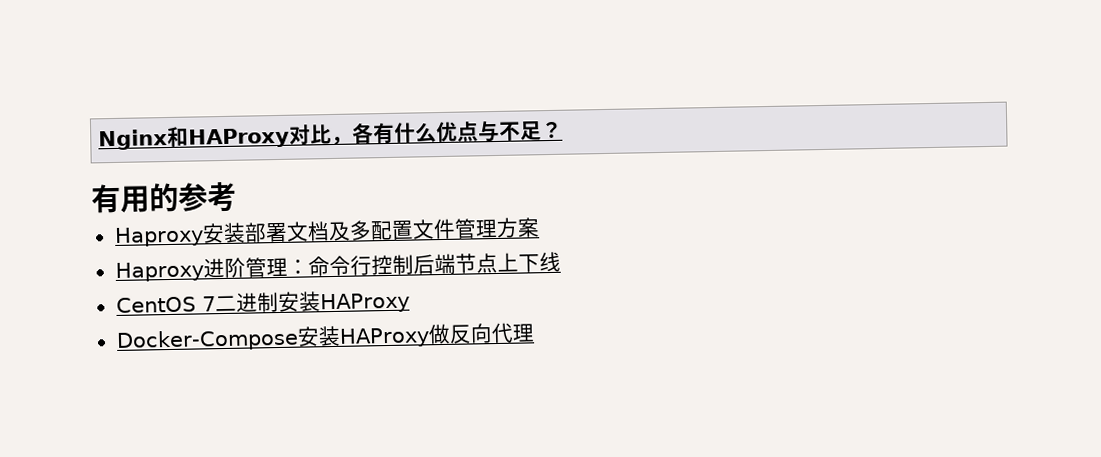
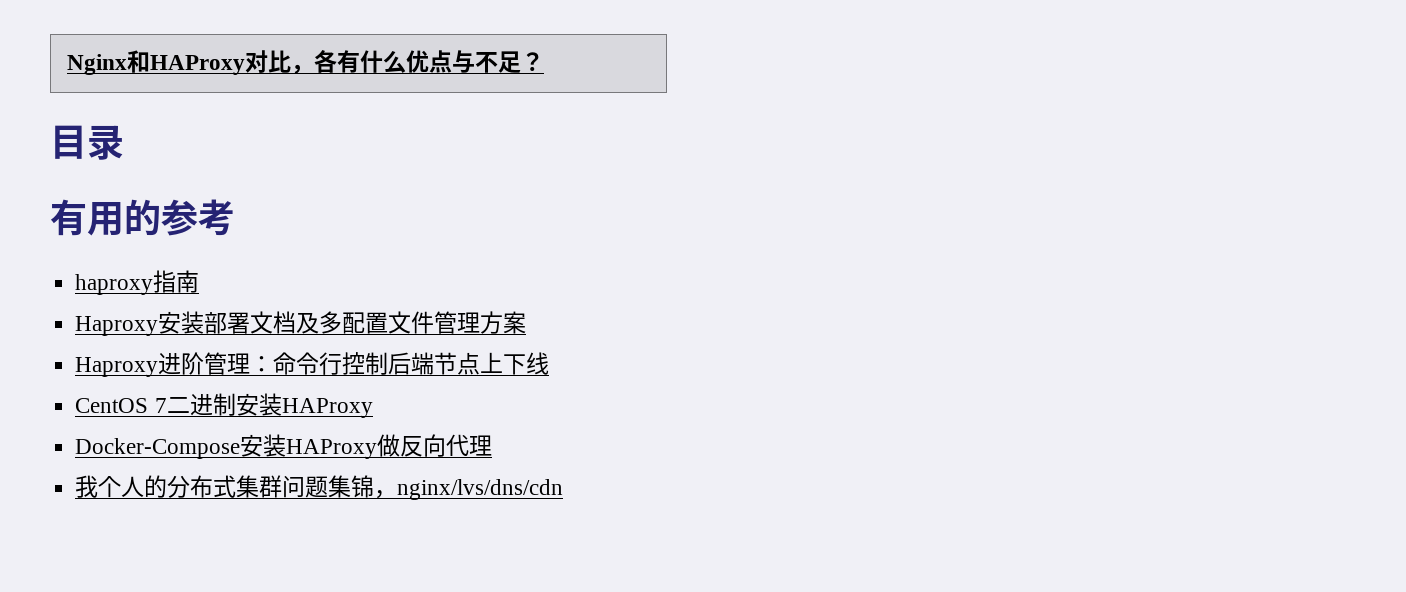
+ 目录
+ haproxy指南
+ 我个人的分布式集群问题集锦，nginx/lvs/dns/cdn

